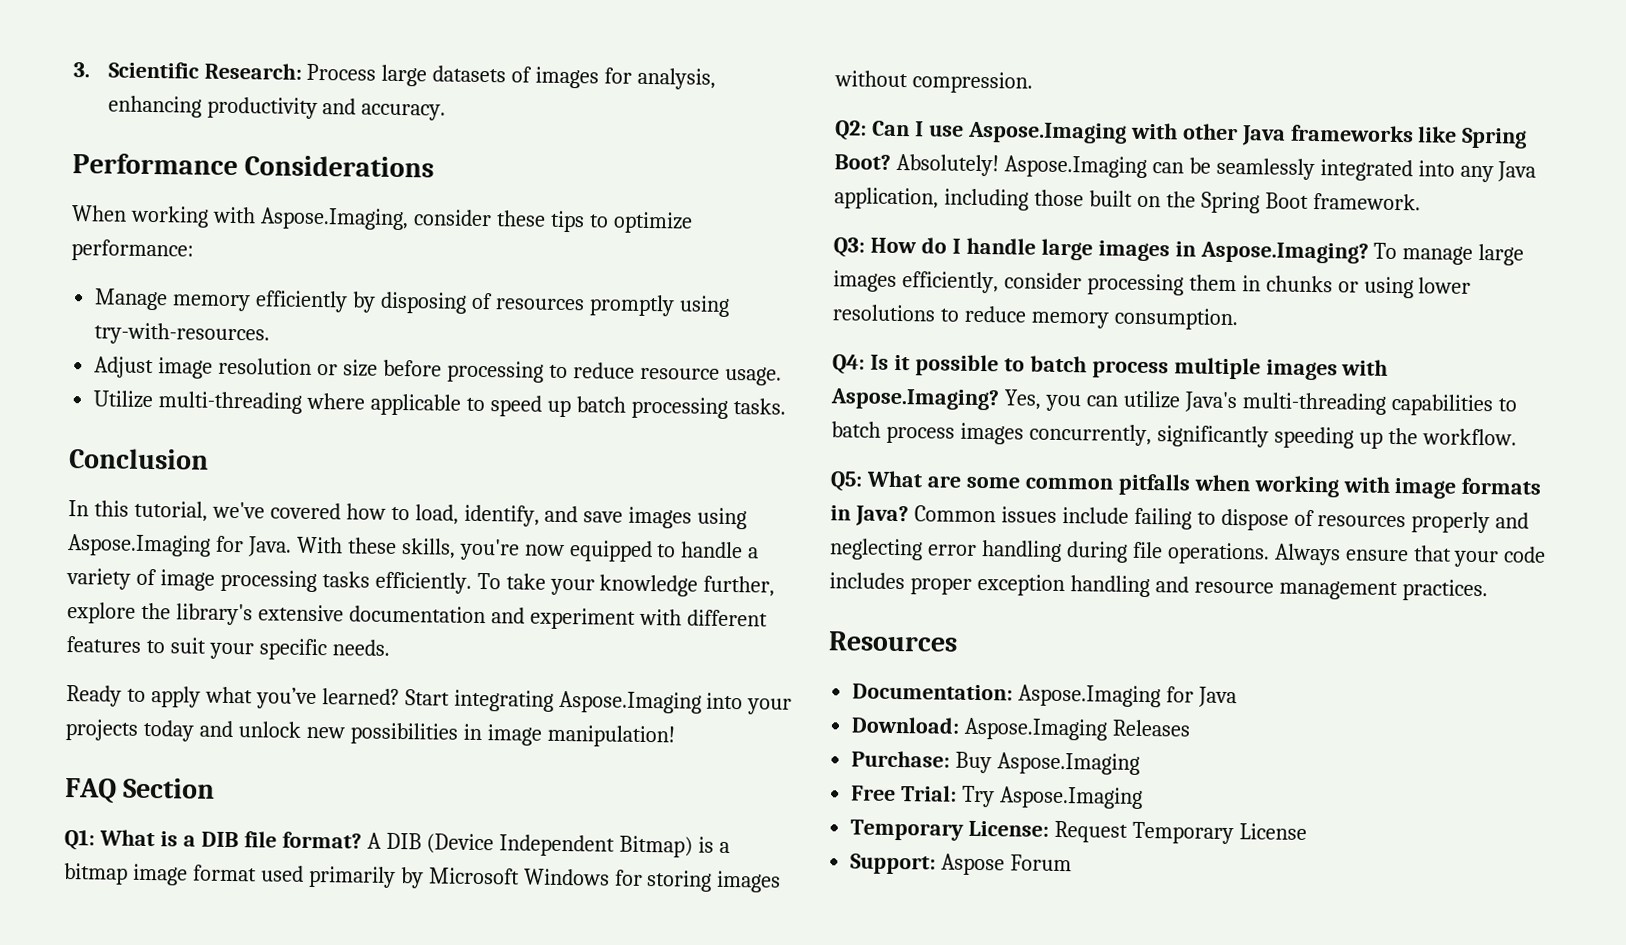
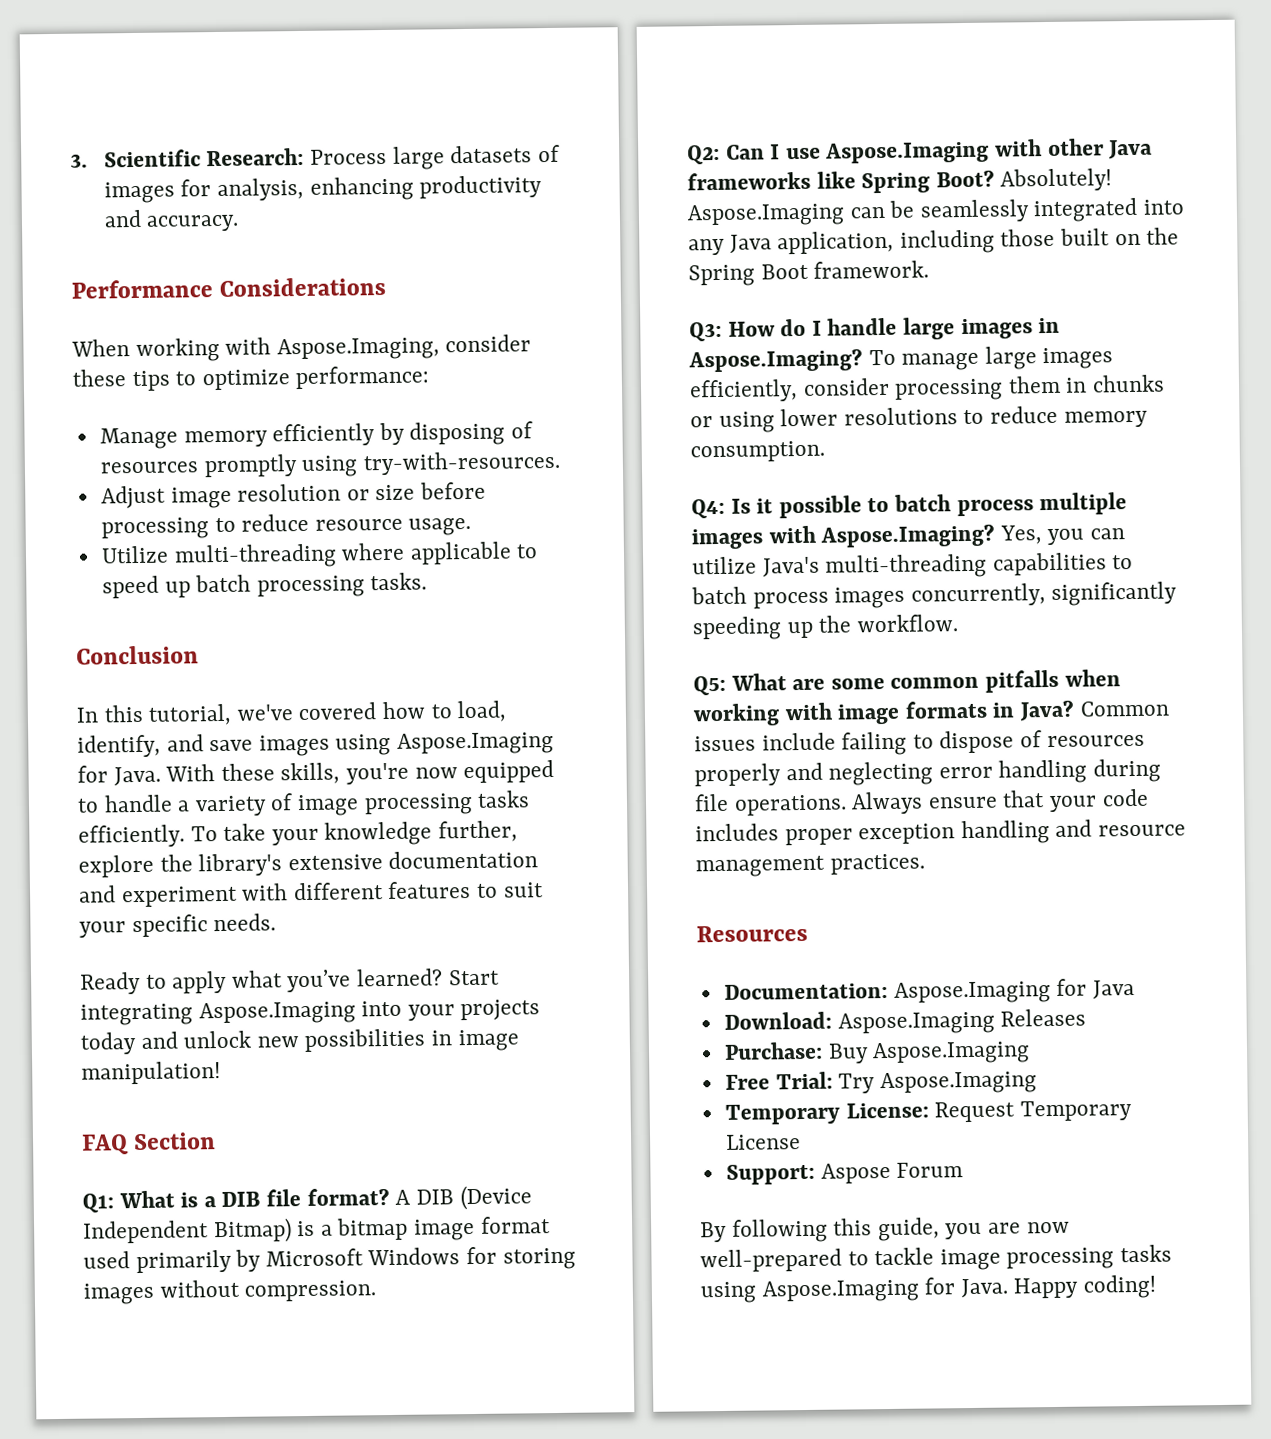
+ By following this guide, you are now well-prepared to tackle image processing tasks using Aspose.Imaging for Java. Happy coding!

